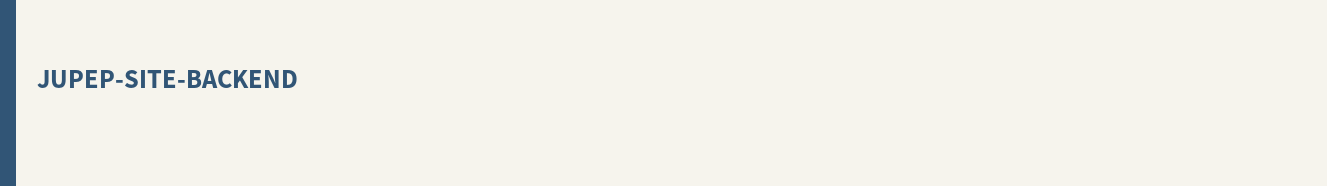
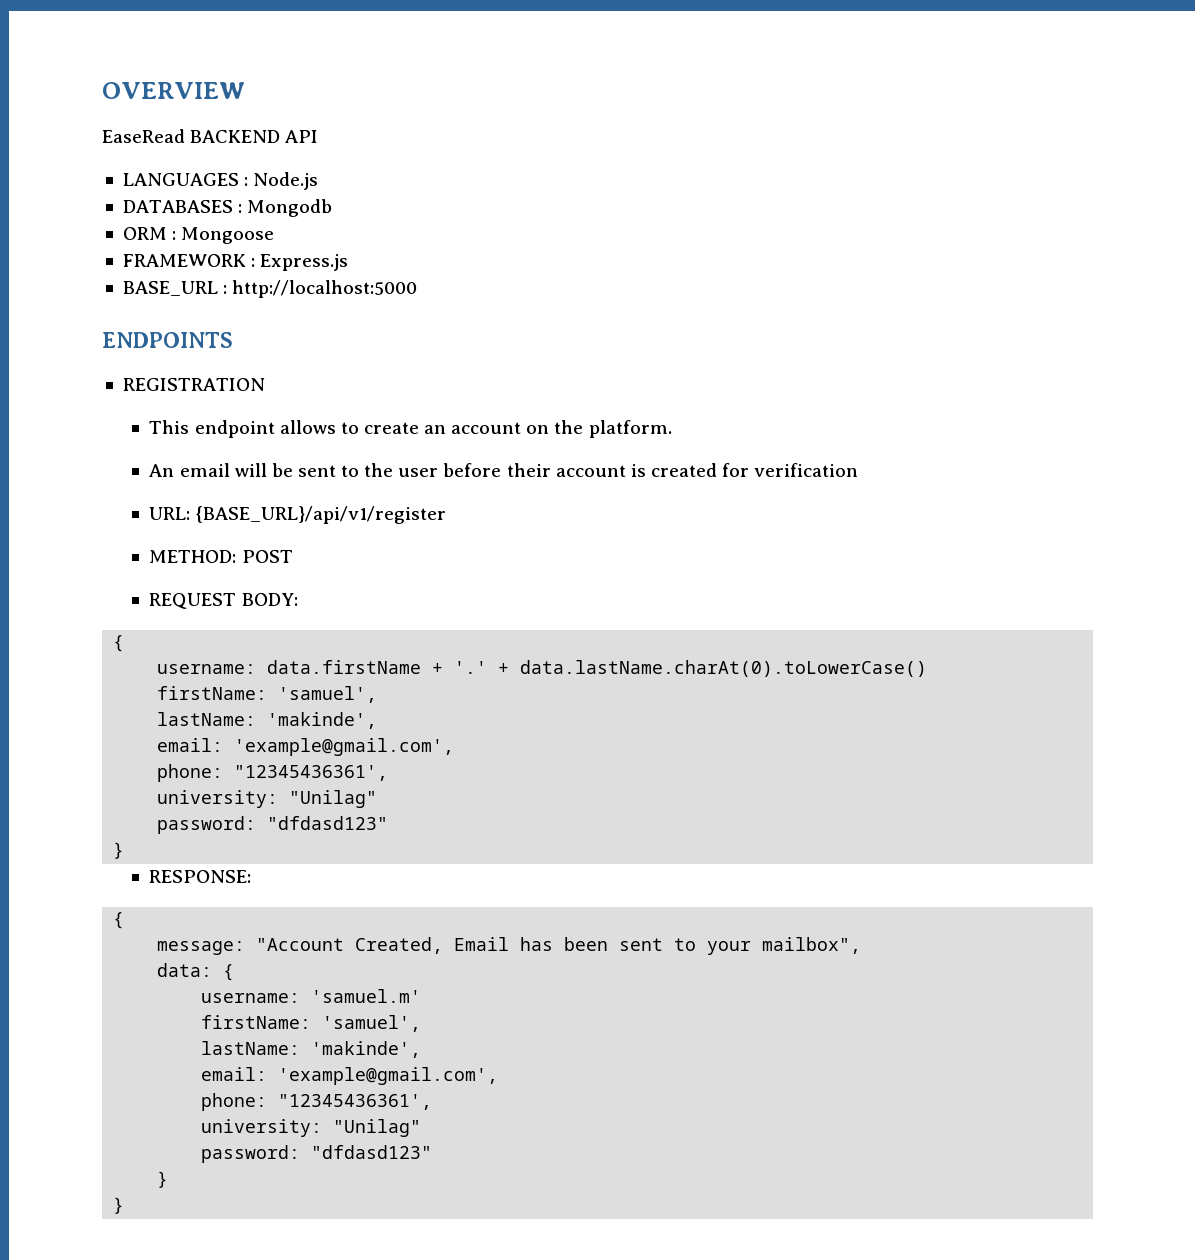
- JUPEP-SITE-BACKEND
+ OVERVIEW
+ EaseRead BACKEND API
+ LANGUAGES : Node.js
+ DATABASES : Mongodb
+ ORM : Mongoose
+ FRAMEWORK : Express.js
+ BASE_URL : http://localhost:5000
+ ENDPOINTS
+ REGISTRATION
+ This endpoint allows to create an account on the platform.
+ An email will be sent to the user before their account is created for verification
+ URL: {BASE_URL}/api/v1/register
+ METHOD: POST
+ REQUEST BODY:
+ {
+ username: data.firstName + '.' + data.lastName.charAt(0).toLowerCase()
+ firstName: 'samuel',
+ lastName: 'makinde',
+ email: 'example@gmail.com',
+ phone: "12345436361',
+ university: "Unilag"
+ password: "dfdasd123"
+ }
+ RESPONSE:
+ {
+ message: "Account Created, Email has been sent to your mailbox",
+ data: {
+ username: 'samuel.m'
+ firstName: 'samuel',
+ lastName: 'makinde',
+ email: 'example@gmail.com',
+ phone: "12345436361',
+ university: "Unilag"
+ password: "dfdasd123"
+ }
+ }

